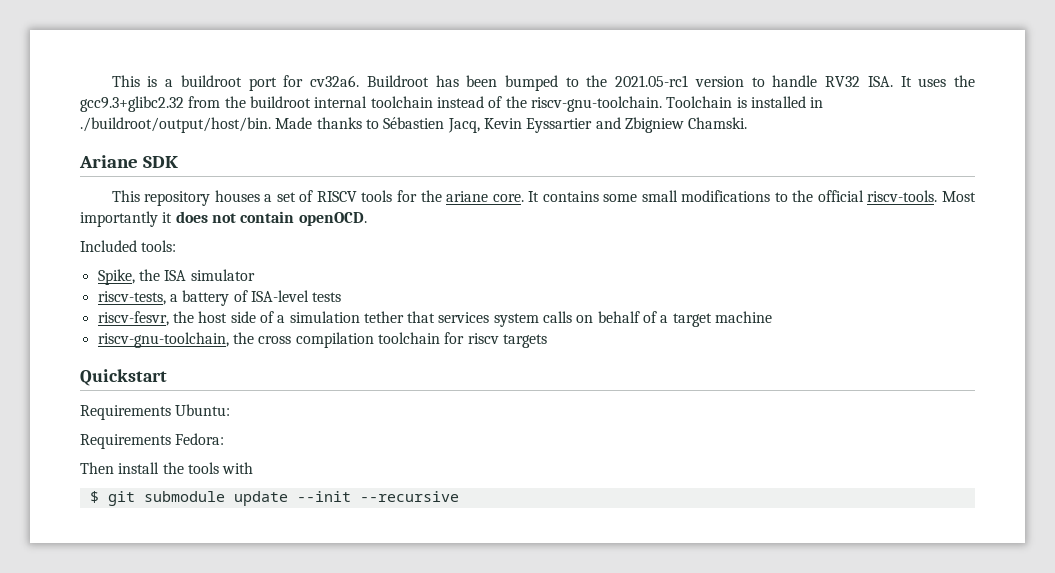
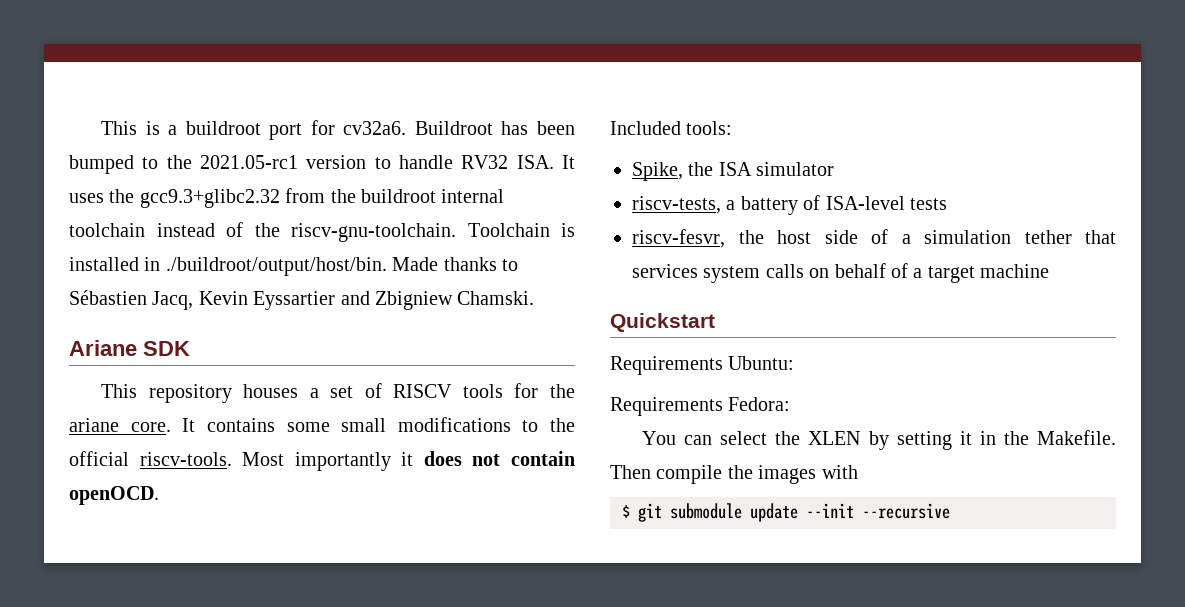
- riscv-gnu-toolchain, the cross compilation toolchain for riscv targets
- Then install the tools with
+ You can select the XLEN by setting it in the Makefile. Then compile the images with

